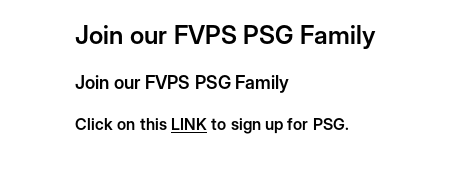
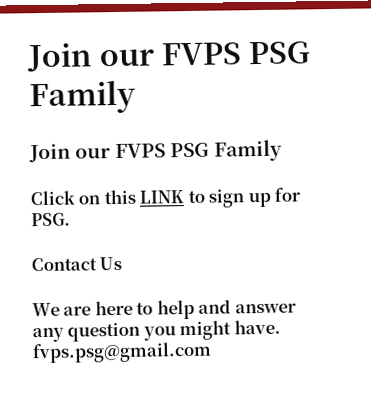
+ Contact Us
+ We are here to help and answer any question you might have. fvps.psg@gmail.com

